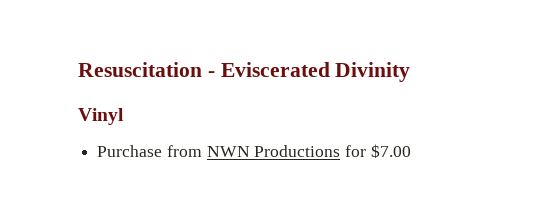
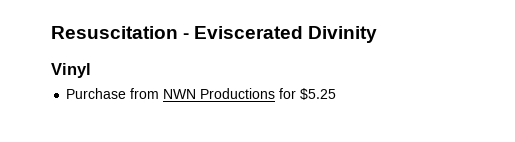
- Purchase from NWN Productions for $7.00
+ Purchase from NWN Productions for $5.25

